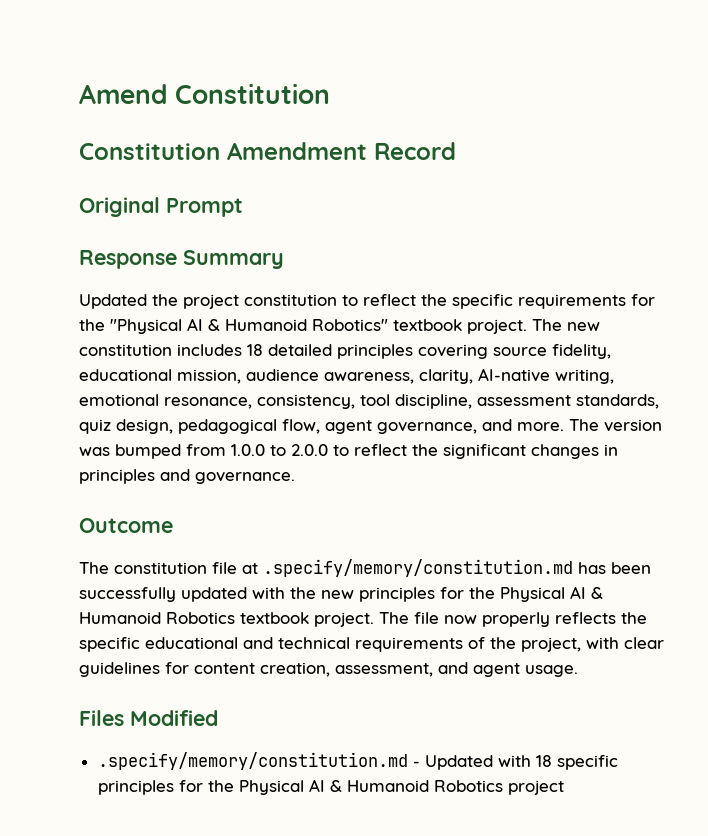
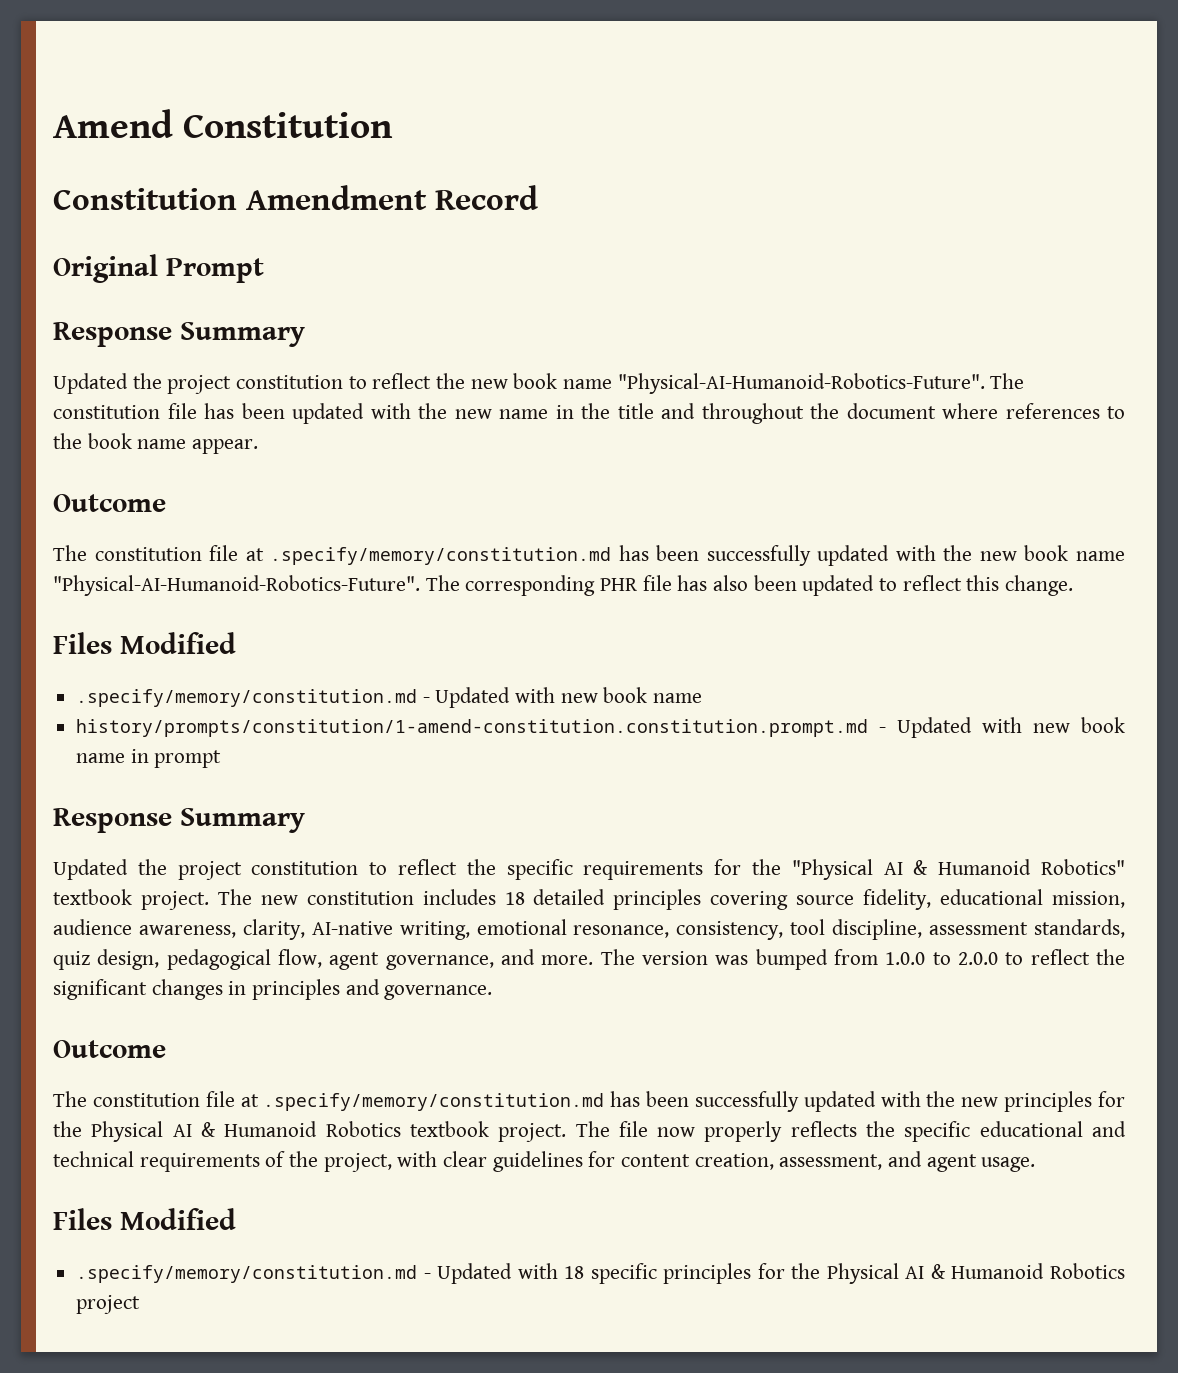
+ Updated the project constitution to reflect the new book name "Physical-AI-Humanoid-Robotics-Future". The constitution file has been updated with the new name in the title and throughout the document where references to the book name appear.
+ Outcome
+ The constitution file at .specify/memory/constitution.md has been successfully updated with the new book name "Physical-AI-Humanoid-Robotics-Future". The corresponding PHR file has also been updated to reflect this change.
+ Files Modified
+ .specify/memory/constitution.md - Updated with new book name
+ history/prompts/constitution/1-amend-constitution.constitution.prompt.md - Updated with new book name in prompt
+ Response Summary

